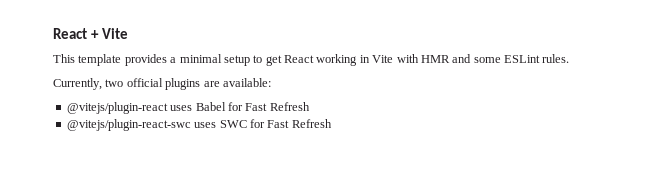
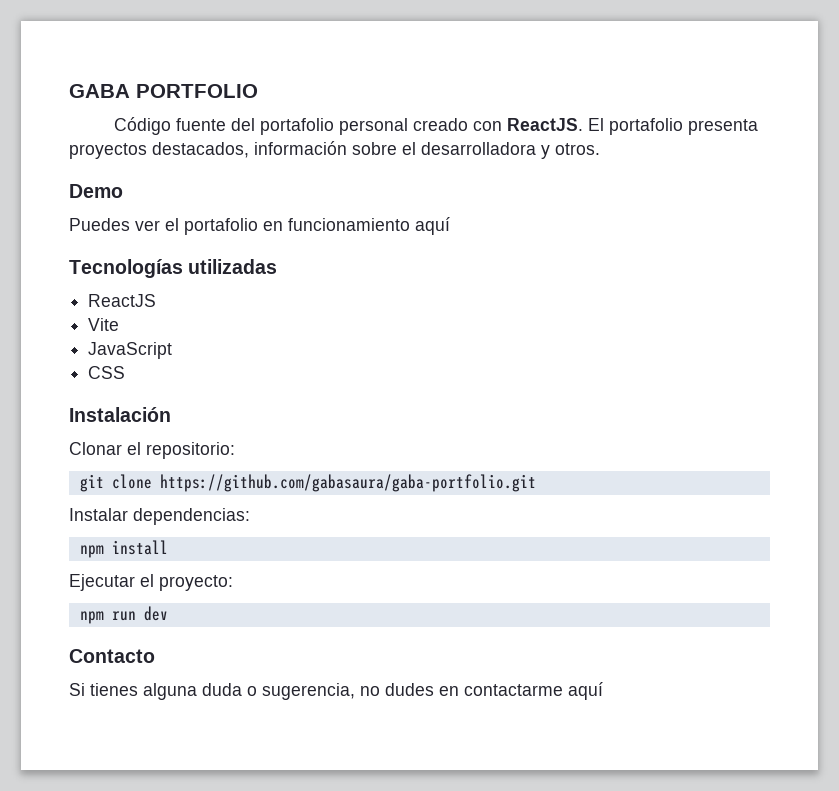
- React + Vite
- This template provides a minimal setup to get React working in Vite with HMR and some ESLint rules.
- Currently, two official plugins are available:
- @vitejs/plugin-react uses Babel for Fast Refresh
- @vitejs/plugin-react-swc uses SWC for Fast Refresh
+ GABA PORTFOLIO
+ Código fuente del portafolio personal creado con ReactJS. El portafolio presenta proyectos destacados, información sobre el desarrolladora y otros.
+ Demo
+ Puedes ver el portafolio en funcionamiento aquí
+ Tecnologías utilizadas
+ ReactJS
+ Vite
+ JavaScript
+ CSS
+ Instalación
+ Clonar el repositorio:
+ git clone https://github.com/gabasaura/gaba-portfolio.git
+ Instalar dependencias:
+ npm install
+ Ejecutar el proyecto:
+ npm run dev
+ Contacto
+ Si tienes alguna duda o sugerencia, no dudes en contactarme aquí

